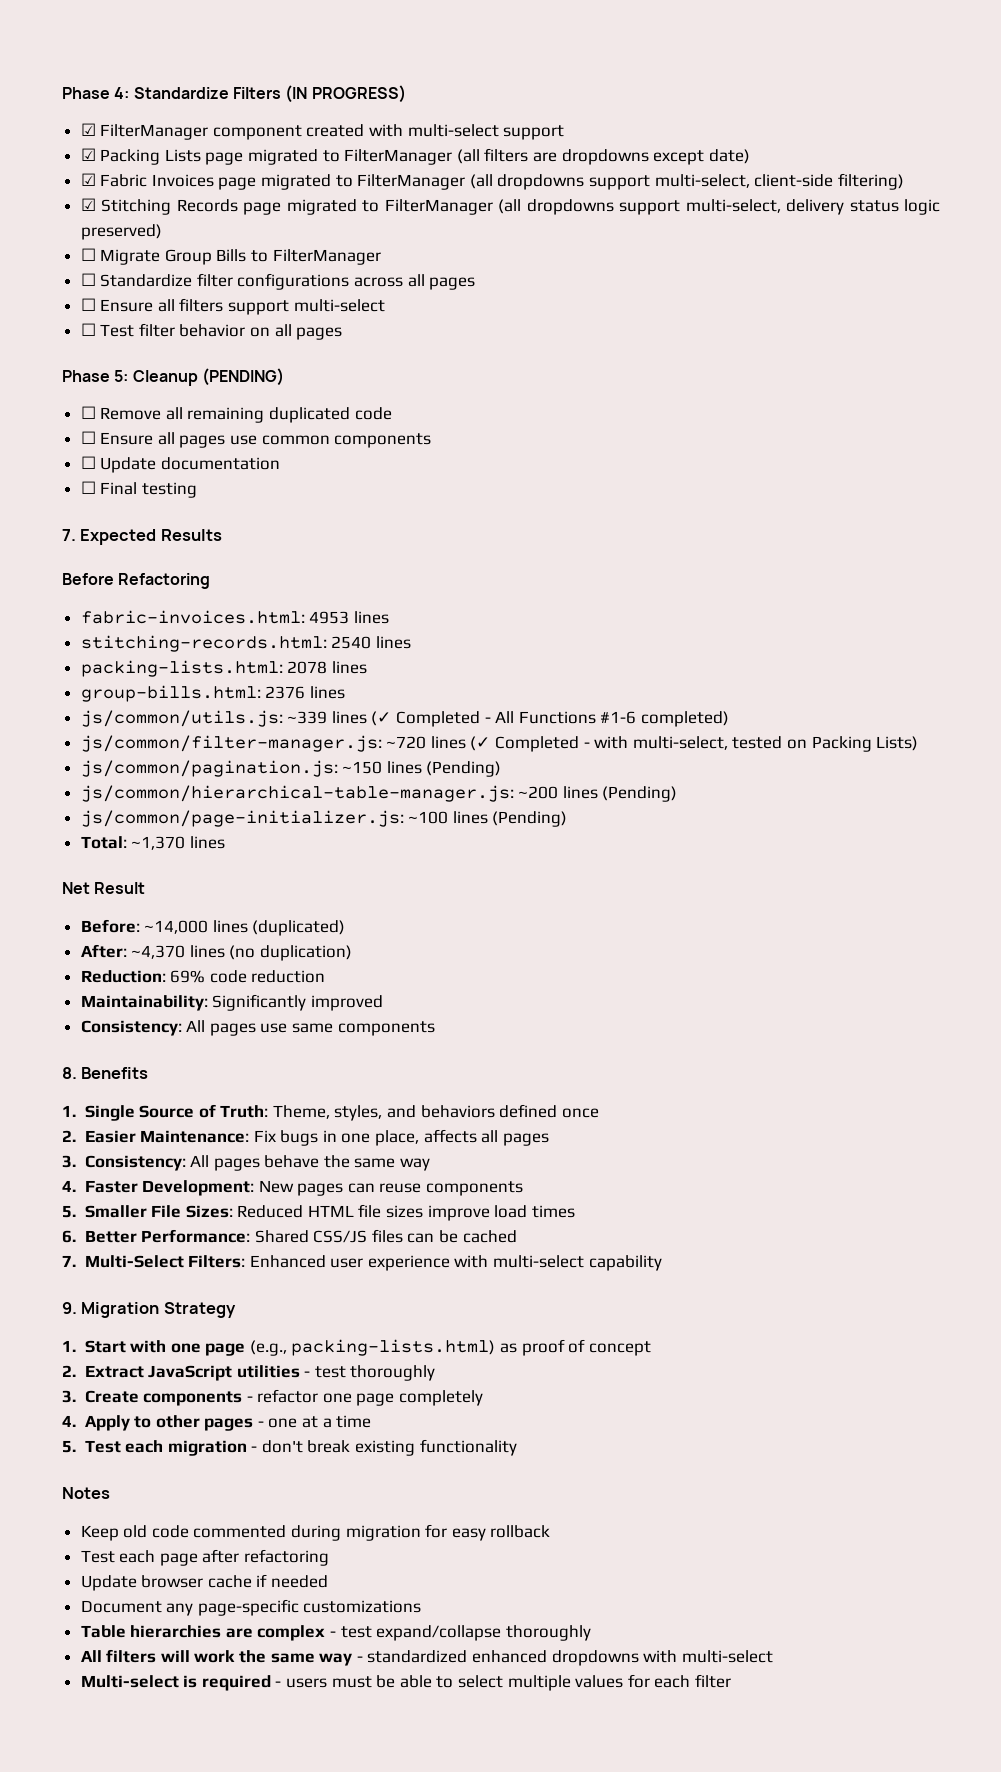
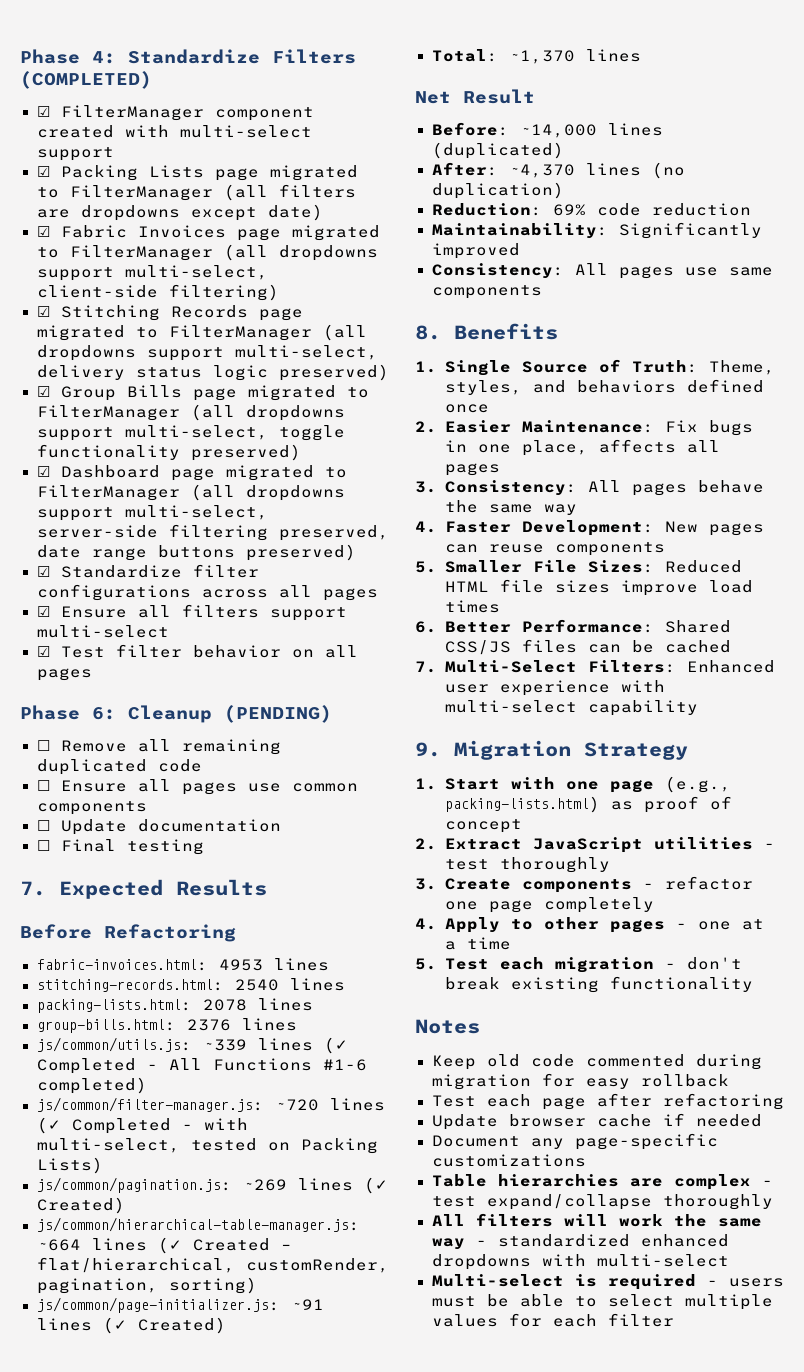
- Phase 4: Standardize Filters (IN PROGRESS)
+ Phase 4: Standardize Filters (COMPLETED)
- ☐ Migrate Group Bills to FilterManager
- ☐ Standardize filter configurations across all pages
+ ☑ Group Bills page migrated to FilterManager (all dropdowns support multi-select, toggle functionality preserved)
+ ☑ Dashboard page migrated to FilterManager (all dropdowns support multi-select, server-side filtering preserved, date range buttons preserved)
+ ☑ Standardize filter configurations across all pages
- ☐ Ensure all filters support multi-select
+ ☑ Ensure all filters support multi-select
- ☐ Test filter behavior on all pages
+ ☑ Test filter behavior on all pages
- Phase 5: Cleanup (PENDING)
+ Phase 6: Cleanup (PENDING)
- js/common/pagination.js: ~150 lines (Pending)
- js/common/hierarchical-table-manager.js: ~200 lines (Pending)
- js/common/page-initializer.js: ~100 lines (Pending)
+ js/common/pagination.js: ~269 lines (✓ Created)
+ js/common/hierarchical-table-manager.js: ~664 lines (✓ Created – flat/hierarchical, customRender, pagination, sorting)
+ js/common/page-initializer.js: ~91 lines (✓ Created)

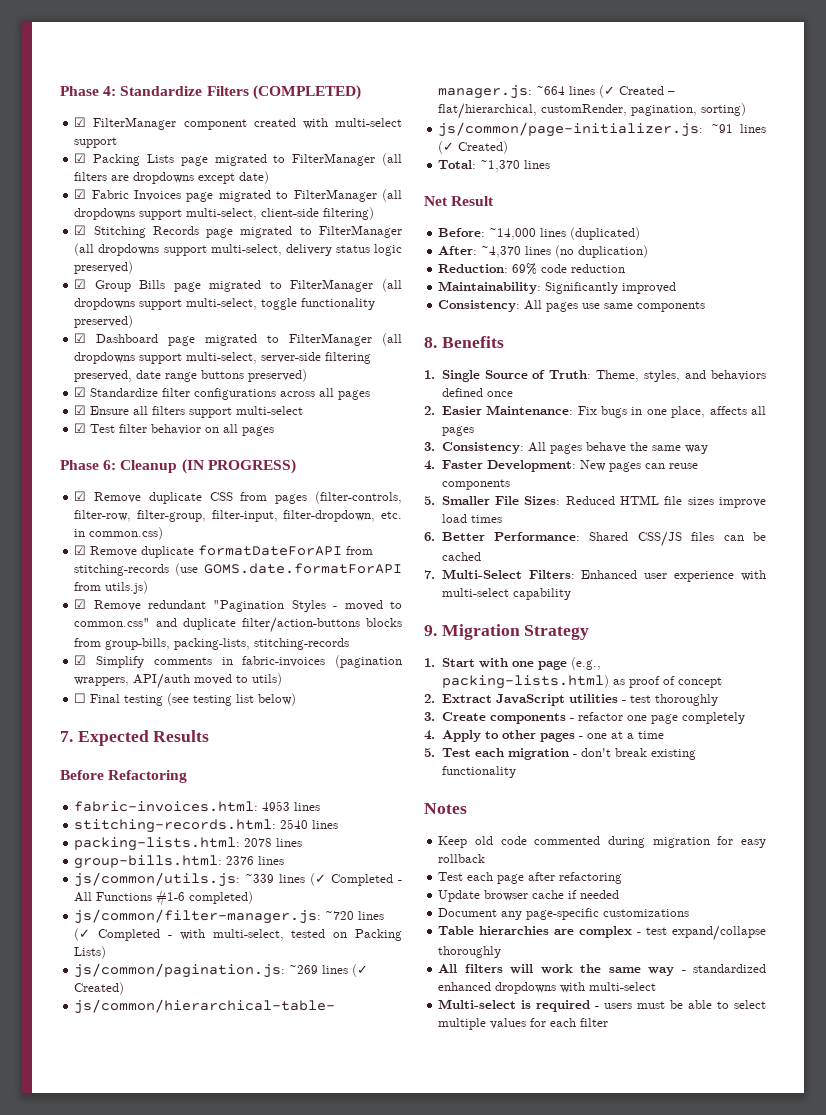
- Phase 6: Cleanup (PENDING)
- ☐ Remove all remaining duplicated code
- ☐ Ensure all pages use common components
- ☐ Update documentation
+ Phase 6: Cleanup (IN PROGRESS)
+ ☑ Remove duplicate CSS from pages (filter-controls, filter-row, filter-group, filter-input, filter-dropdown, etc. in common.css)
+ ☑ Remove duplicate formatDateForAPI from stitching-records (use GOMS.date.formatForAPI from utils.js)
+ ☑ Remove redundant "Pagination Styles - moved to common.css" and duplicate filter/action-buttons blocks from group-bills, packing-lists, stitching-records
+ ☑ Simplify comments in fabric-invoices (pagination wrappers, API/auth moved to utils)
- ☐ Final testing
+ ☐ Final testing (see testing list below)

